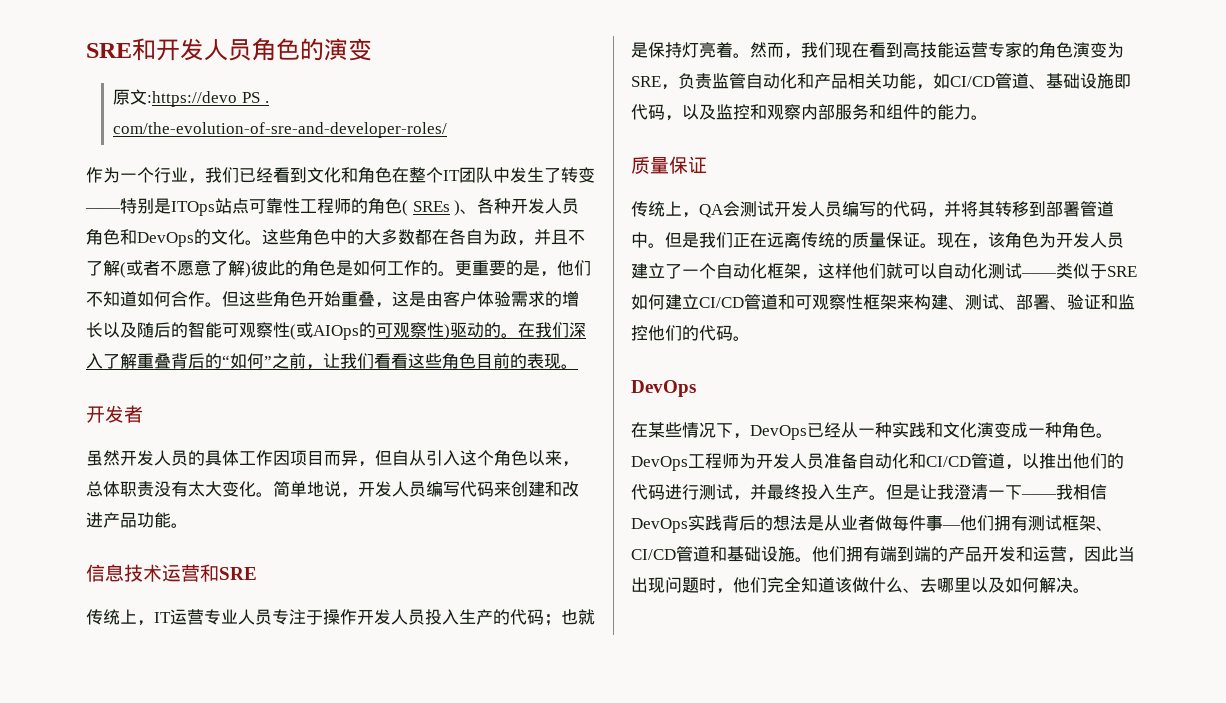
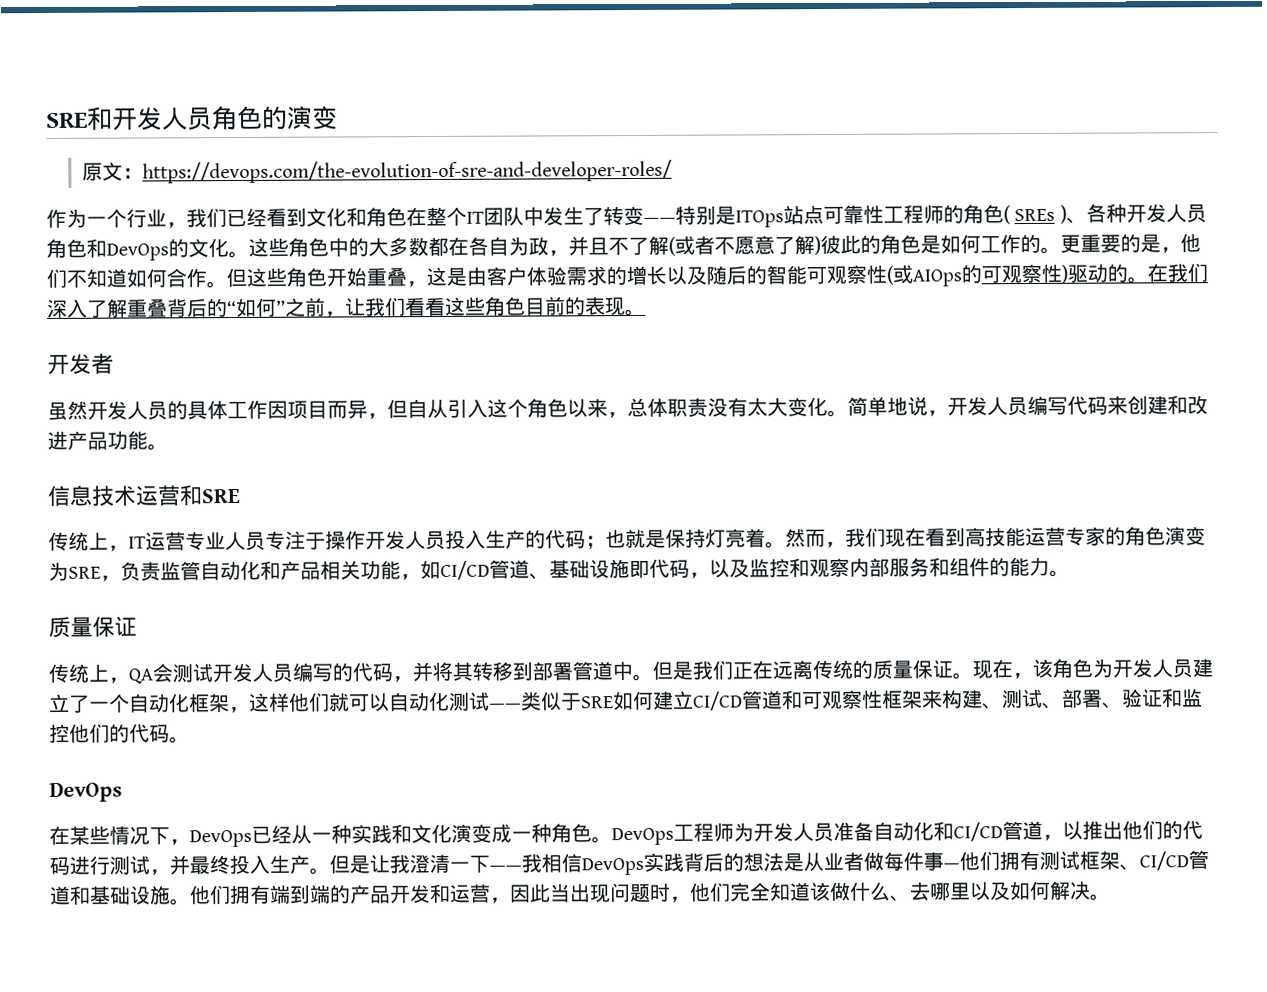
- 原文:https://devo PS . com/the-evolution-of-sre-and-developer-roles/
+ 原文：https://devops.com/the-evolution-of-sre-and-developer-roles/

